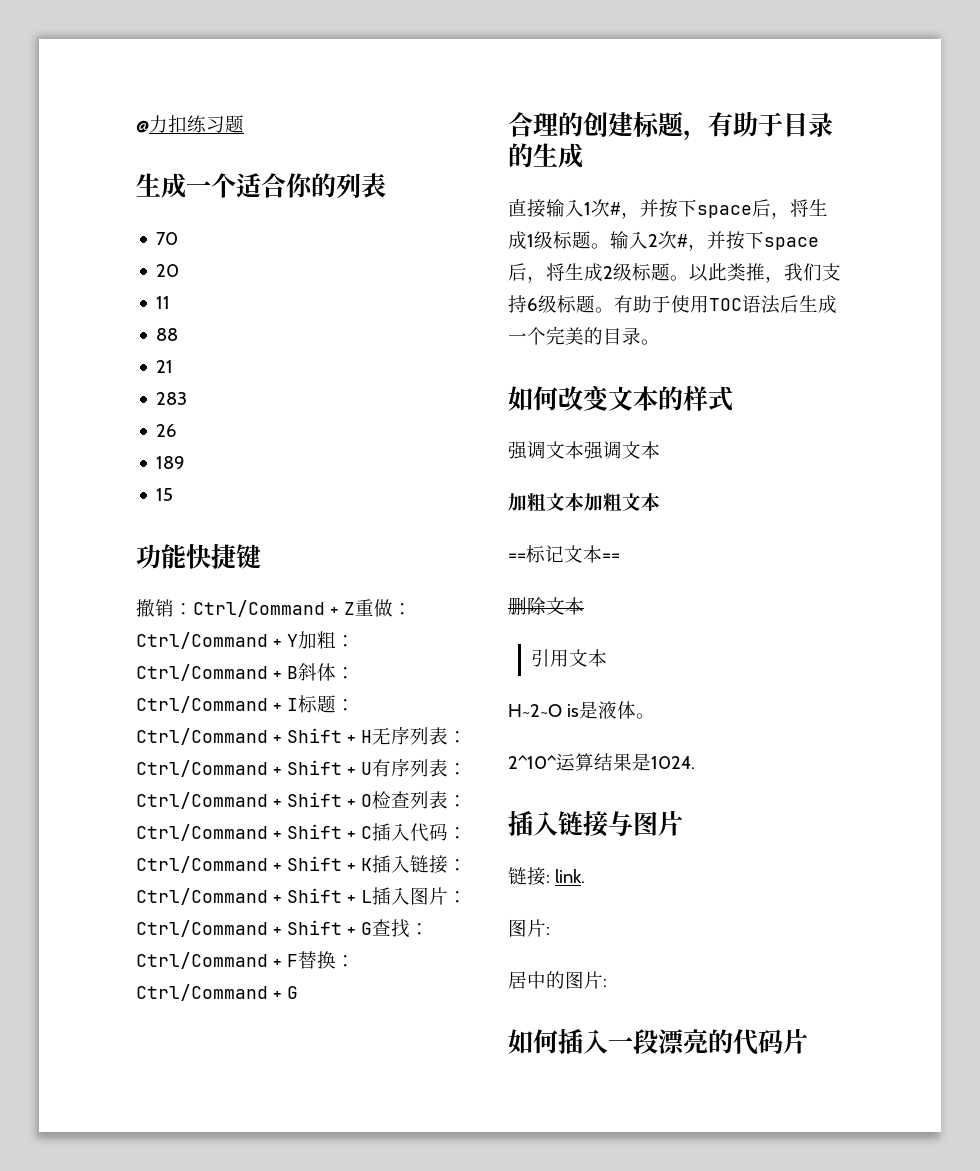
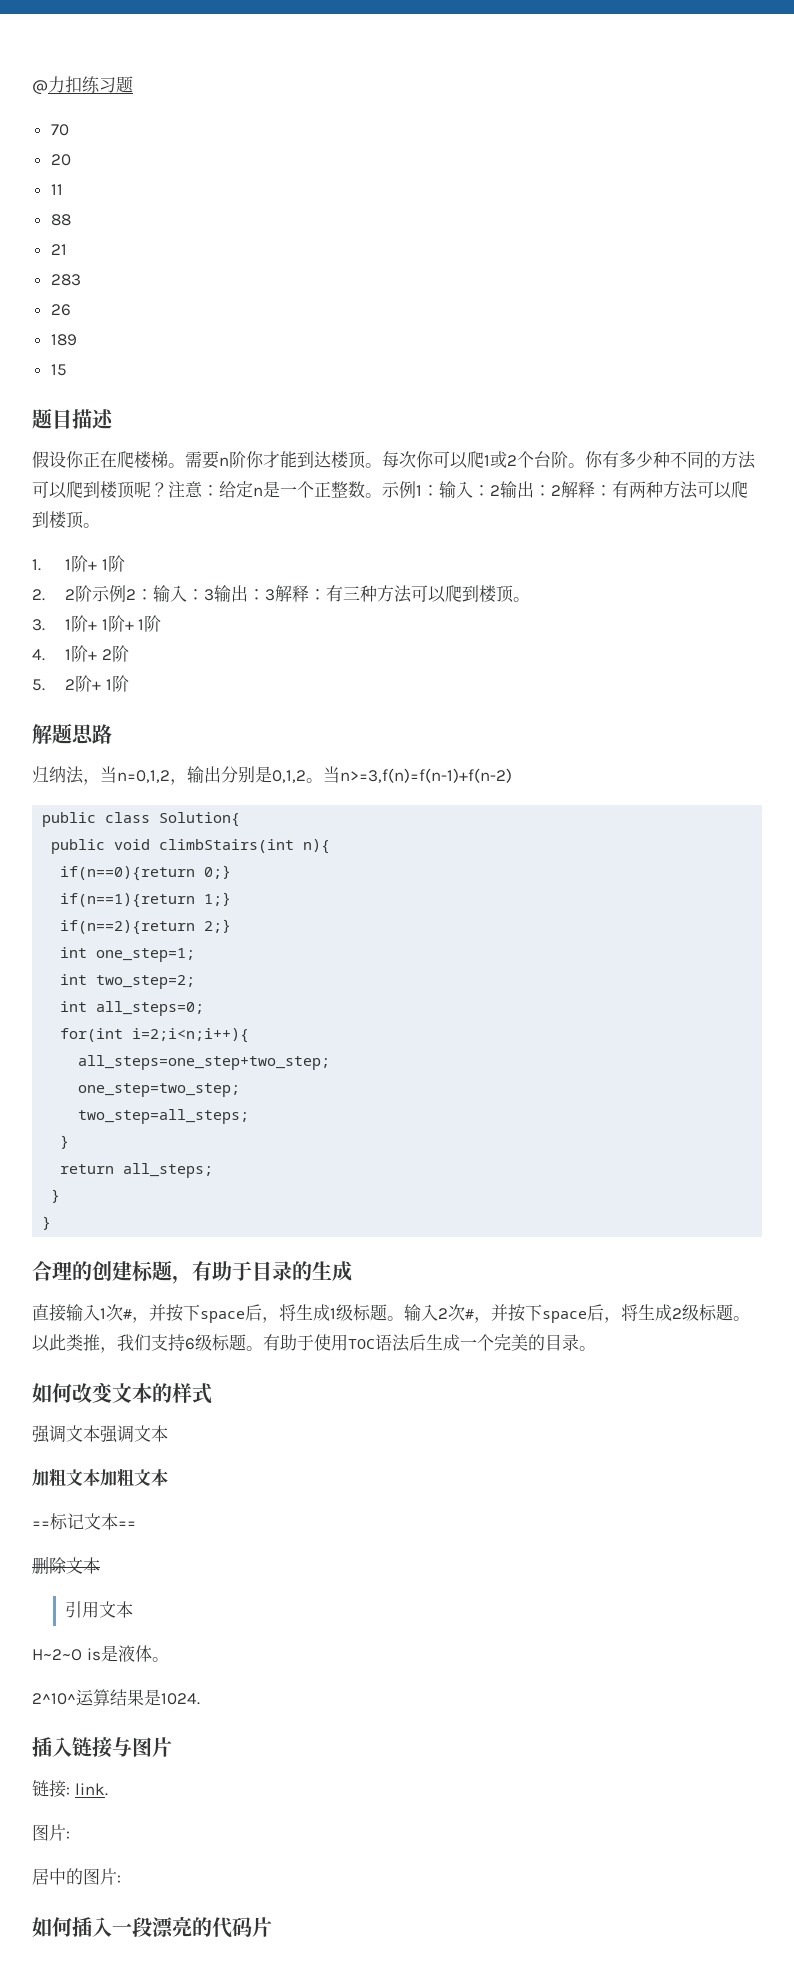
- 生成一个适合你的列表
- 功能快捷键
- 撤销：Ctrl/Command + Z重做：Ctrl/Command + Y加粗：Ctrl/Command + B斜体：Ctrl/Command + I标题：Ctrl/Command + Shift + H无序列表：Ctrl/Command + Shift + U有序列表：Ctrl/Command + Shift + O检查列表：Ctrl/Command + Shift + C插入代码：Ctrl/Command + Shift + K插入链接：Ctrl/Command + Shift + L插入图片：Ctrl/Command + Shift + G查找：Ctrl/Command + F替换：Ctrl/Command + G
+ 题目描述
+ 假设你正在爬楼梯。需要n阶你才能到达楼顶。每次你可以爬1或2个台阶。你有多少种不同的方法可以爬到楼顶呢？注意：给定n是一个正整数。示例1：输入：2输出：2解释：有两种方法可以爬到楼顶。
+ 1. 1阶+ 1阶
+ 2. 2阶示例2：输入：3输出：3解释：有三种方法可以爬到楼顶。
+ 3. 1阶+ 1阶+ 1阶
+ 4. 1阶+ 2阶
+ 5. 2阶+ 1阶
+ 解题思路
+ 归纳法，当n=0,1,2，输出分别是0,1,2。当n>=3,f(n)=f(n-1)+f(n-2)
+ public class Solution{
+ public void climbStairs(int n){
+ if(n==0){return 0;}
+ if(n==1){return 1;}
+ if(n==2){return 2;}
+ int one_step=1;
+ int two_step=2;
+ int all_steps=0;
+ for(int i=2;i<n;i++){
+ all_steps=one_step+two_step;
+ one_step=two_step;
+ two_step=all_steps;
+ }
+ return all_steps;
+ }
+ }

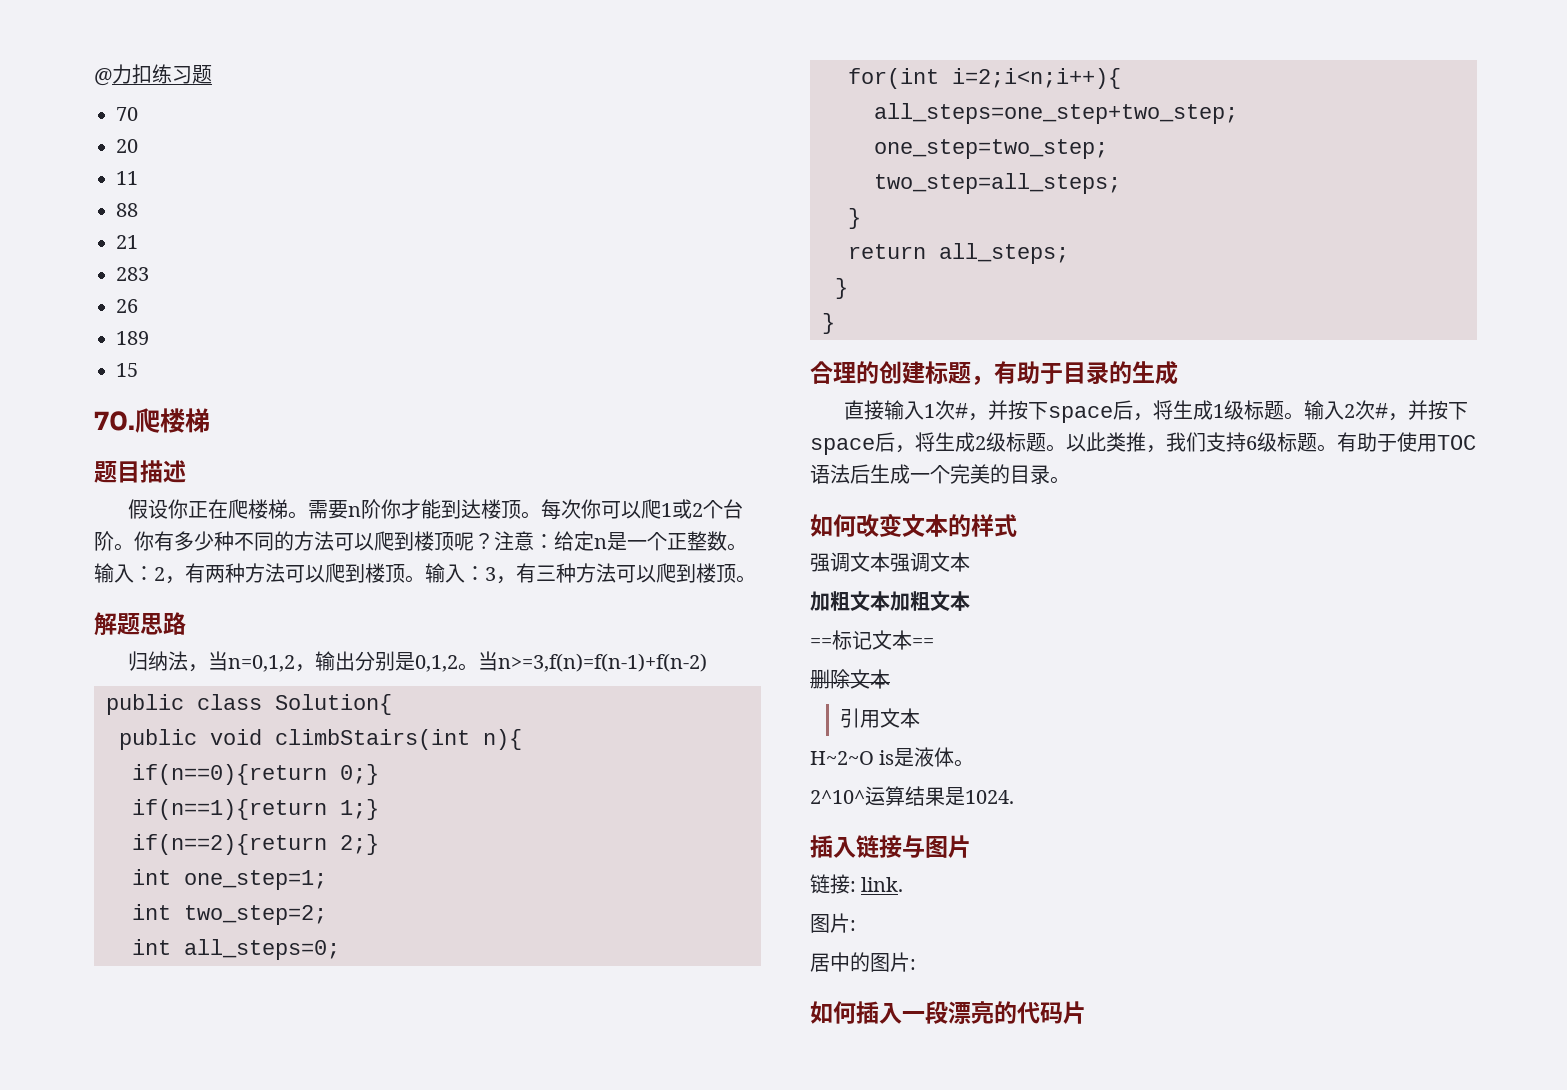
+ 70.爬楼梯
- 示例1：输入：2输出：2解释：有两种方法可以爬到楼顶。
- 1. 1阶+ 1阶
- 2. 2阶示例2：输入：3输出：3解释：有三种方法可以爬到楼顶。
+ 输入：2，有两种方法可以爬到楼顶。输入：3，有三种方法可以爬到楼顶。
- 3. 1阶+ 1阶+ 1阶
- 4. 1阶+ 2阶
- 5. 2阶+ 1阶

